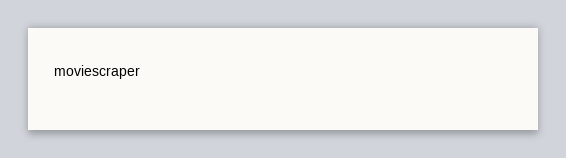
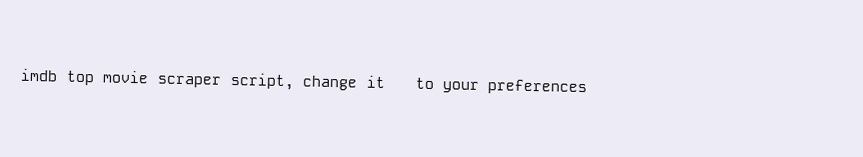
- moviescraper
+ imdb top movie scraper script, change it to your preferences

